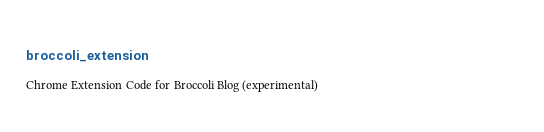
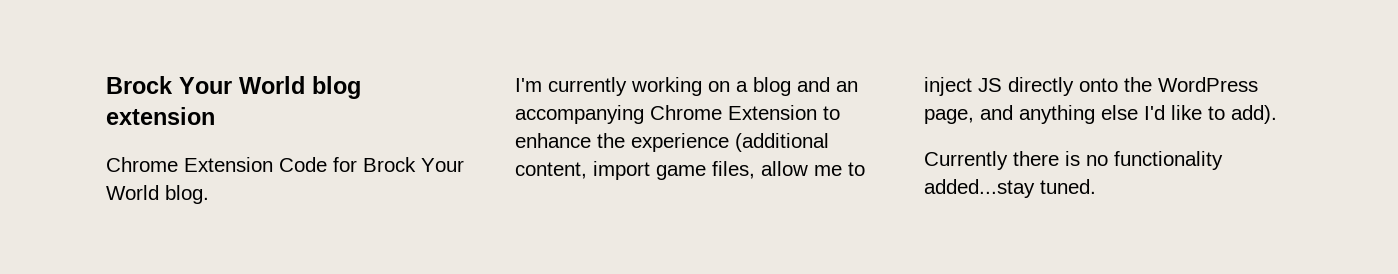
- broccoli_extension
+ Brock Your World blog extension
- Chrome Extension Code for Broccoli Blog (experimental)
+ Chrome Extension Code for Brock Your World blog.
+ I'm currently working on a blog and an accompanying Chrome Extension to enhance the experience (additional content, import game files, allow me to inject JS directly onto the WordPress page, and anything else I'd like to add).
+ Currently there is no functionality added...stay tuned.

